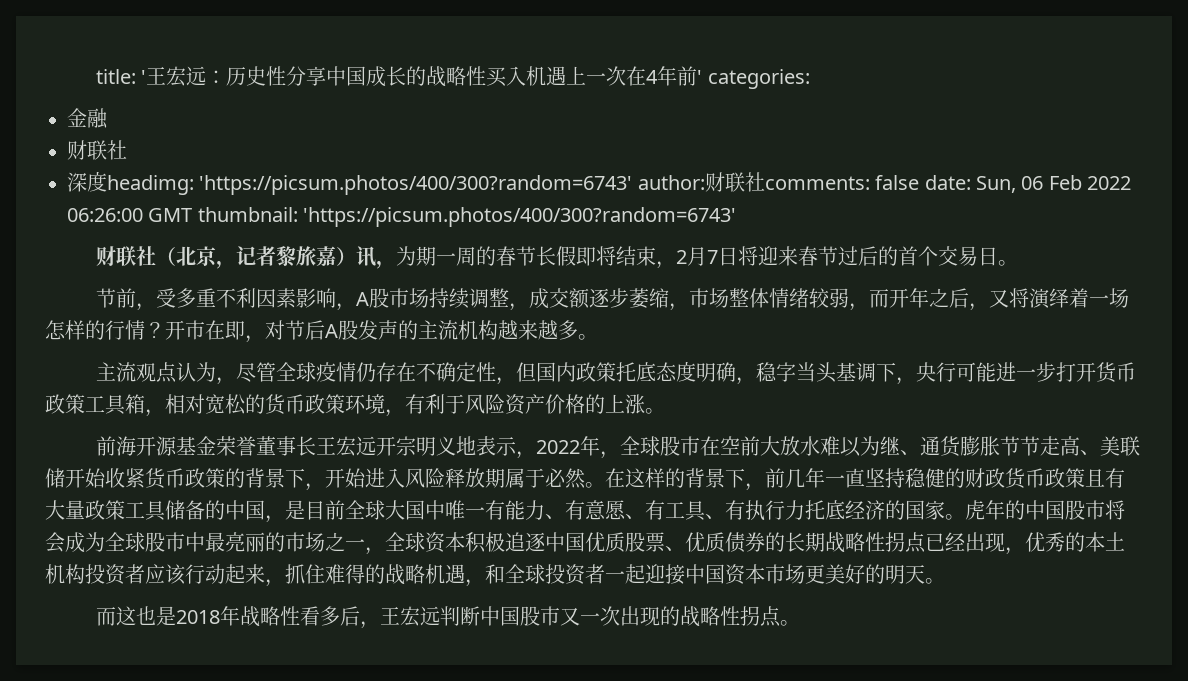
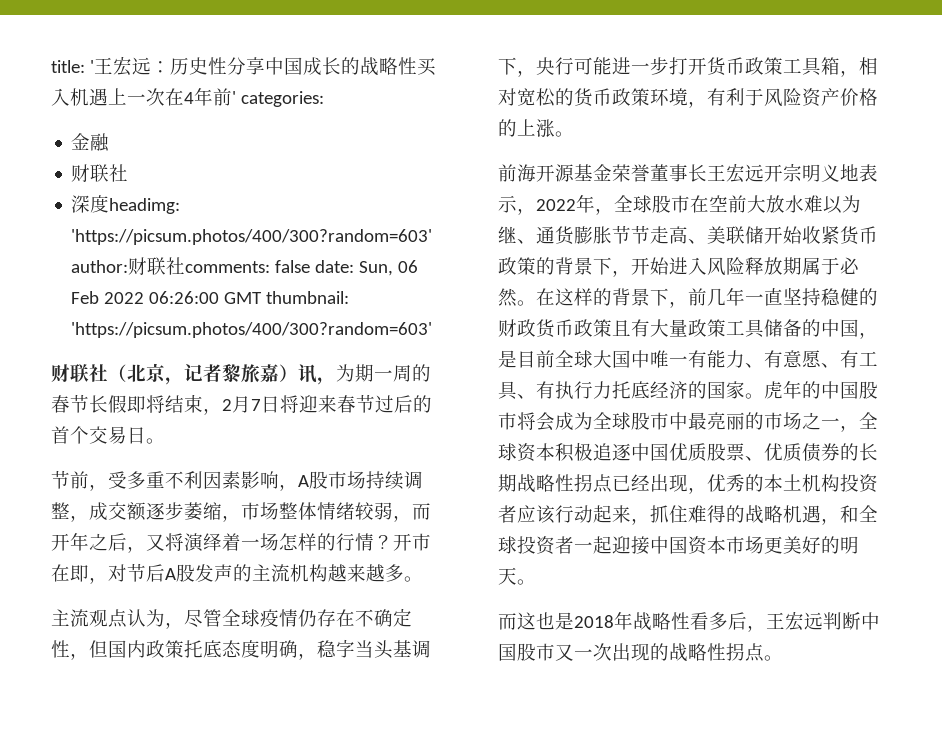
- 深度headimg: 'https://picsum.photos/400/300?random=6743' author:财联社comments: false date: Sun, 06 Feb 2022 06:26:00 GMT thumbnail: 'https://picsum.photos/400/300?random=6743'
+ 深度headimg: 'https://picsum.photos/400/300?random=603' author:财联社comments: false date: Sun, 06 Feb 2022 06:26:00 GMT thumbnail: 'https://picsum.photos/400/300?random=603'

